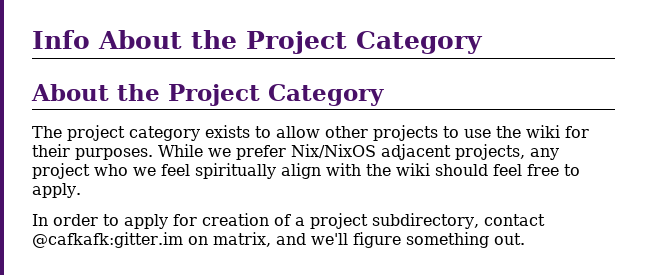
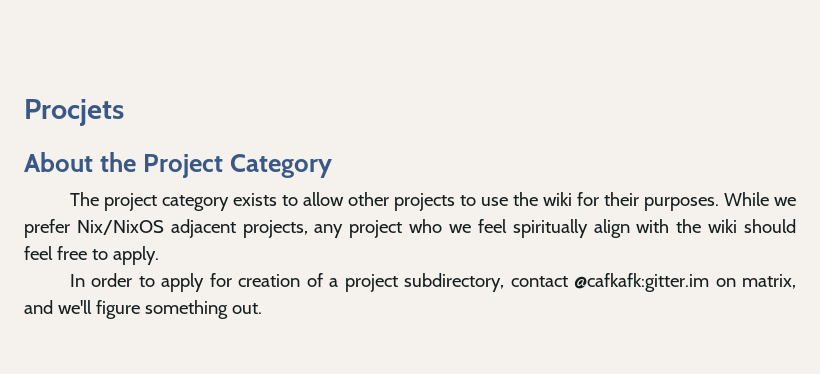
- Info About the Project Category
+ Procjets

